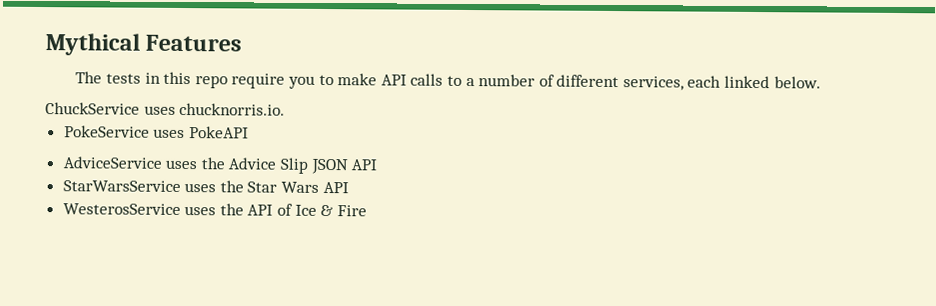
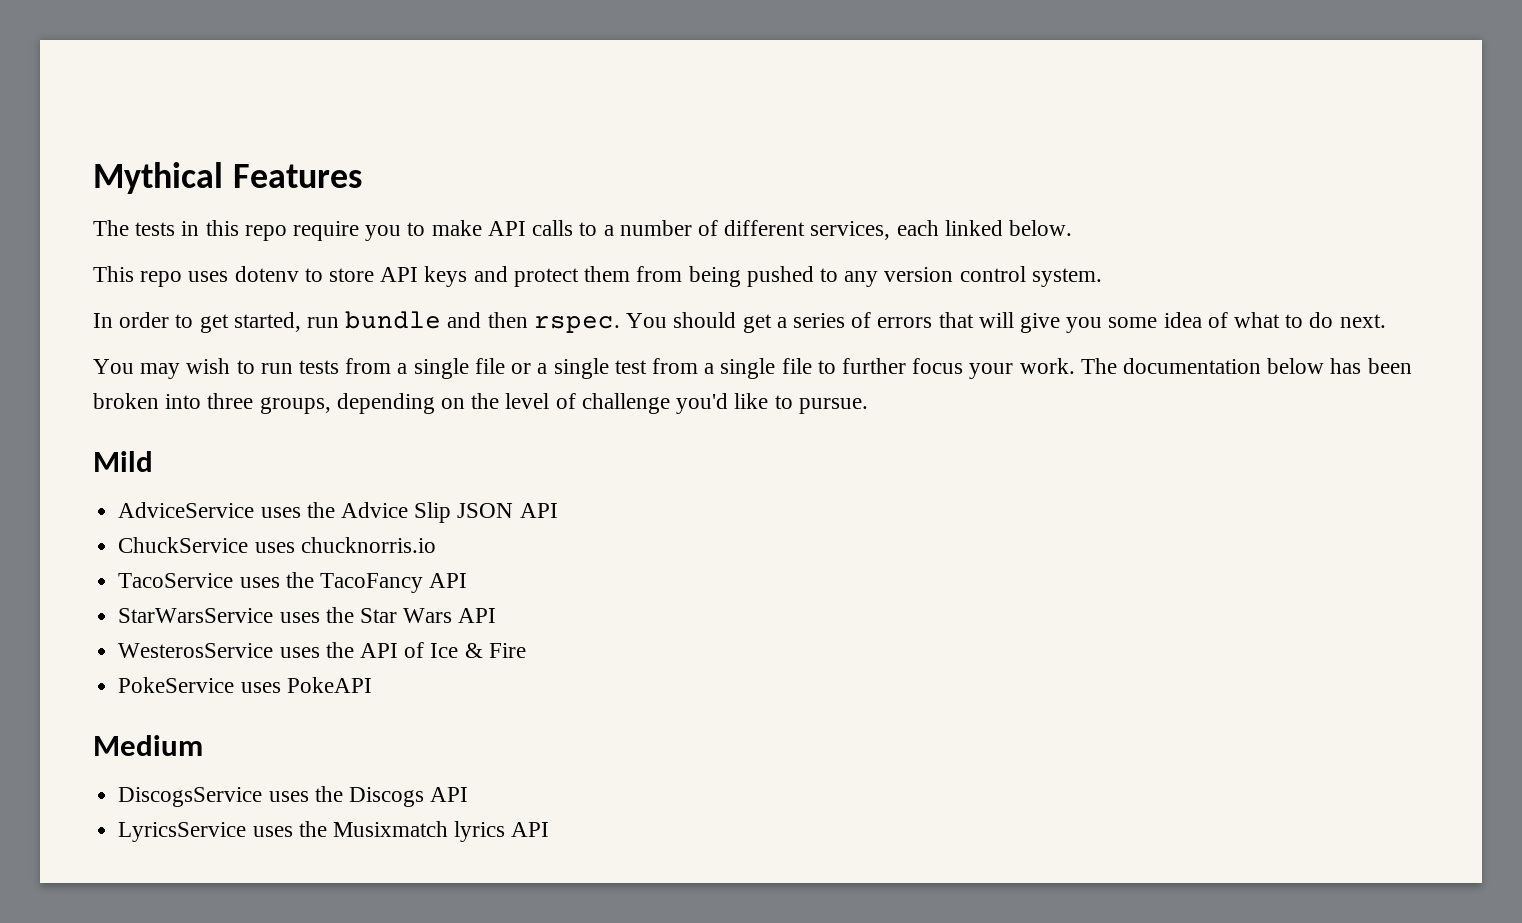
- ChuckService uses chucknorris.io.
- PokeService uses PokeAPI
+ This repo uses dotenv to store API keys and protect them from being pushed to any version control system.
+ In order to get started, run bundle and then rspec. You should get a series of errors that will give you some idea of what to do next.
+ You may wish to run tests from a single file or a single test from a single file to further focus your work. The documentation below has been broken into three groups, depending on the level of challenge you'd like to pursue.
+ Mild
+ ChuckService uses chucknorris.io
+ TacoService uses the TacoFancy API
+ PokeService uses PokeAPI
+ Medium
+ DiscogsService uses the Discogs API
+ LyricsService uses the Musixmatch lyrics API

